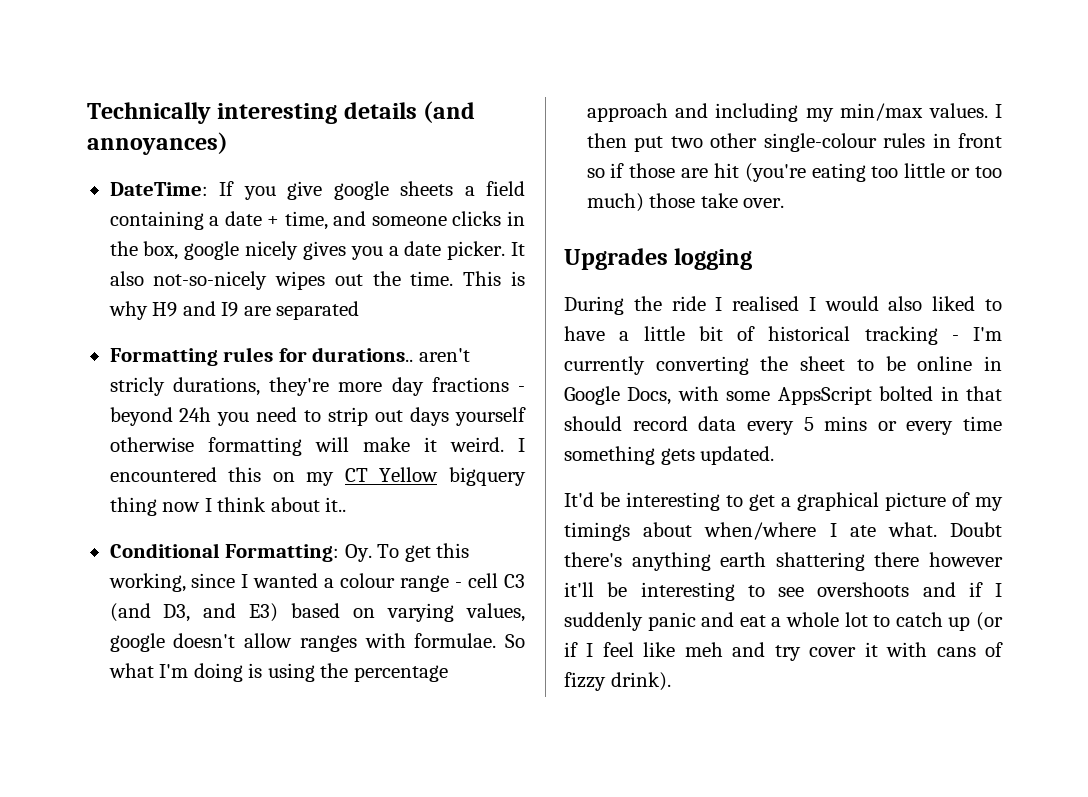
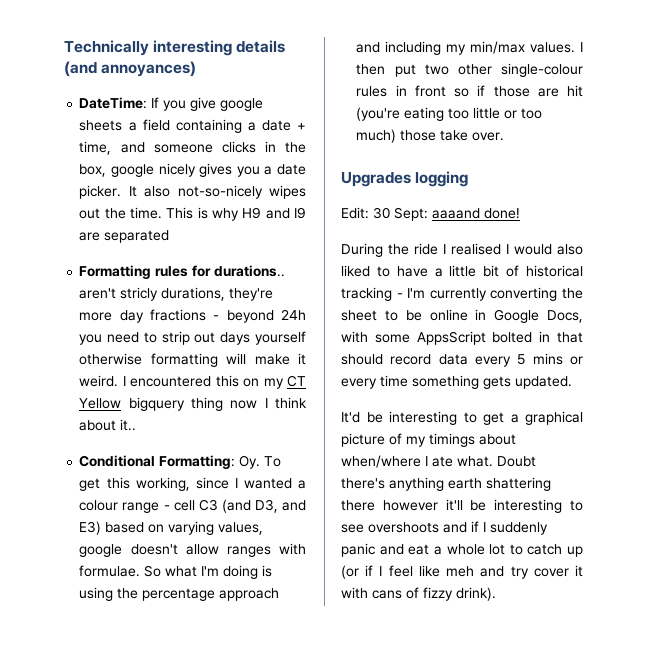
+ Edit: 30 Sept: aaaand done!

